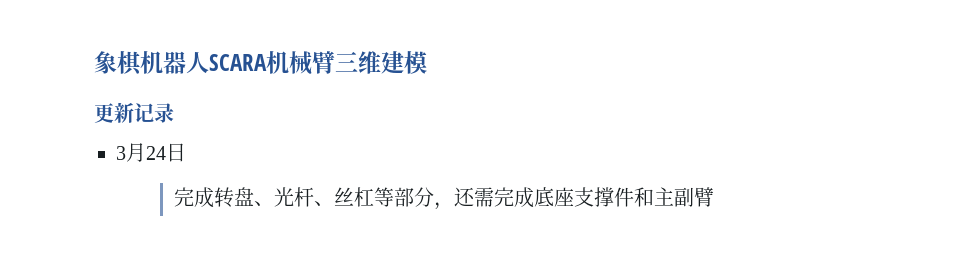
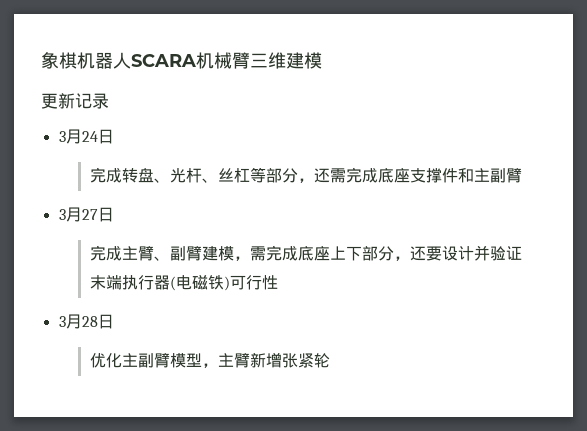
+ 3月27日
+ 完成主臂、副臂建模，需完成底座上下部分，还要设计并验证末端执行器(电磁铁)可行性
+ 3月28日
+ 优化主副臂模型，主臂新增张紧轮

